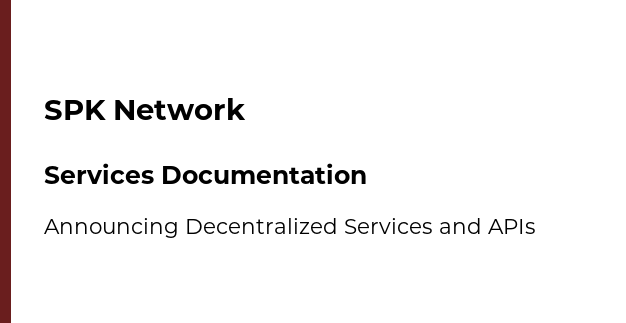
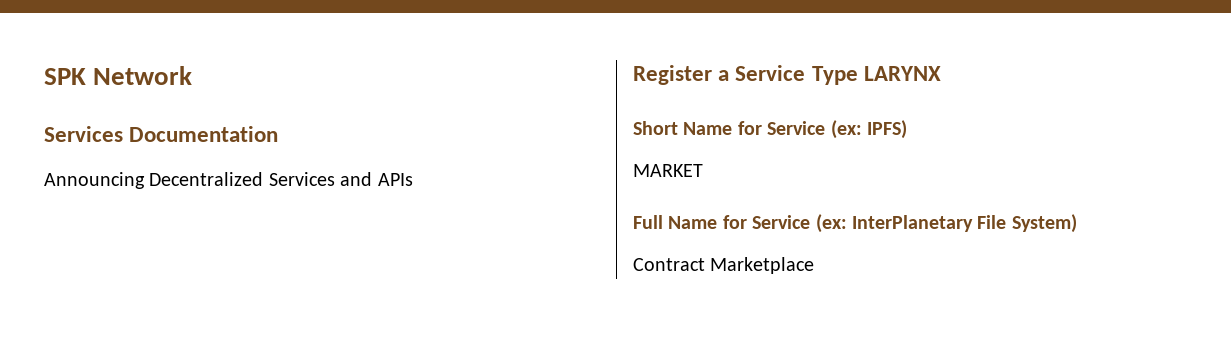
+ Register a Service Type LARYNX
+ Short Name for Service (ex: IPFS)
+ MARKET
+ Full Name for Service (ex: InterPlanetary File System)
+ Contract Marketplace

